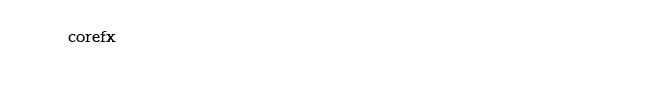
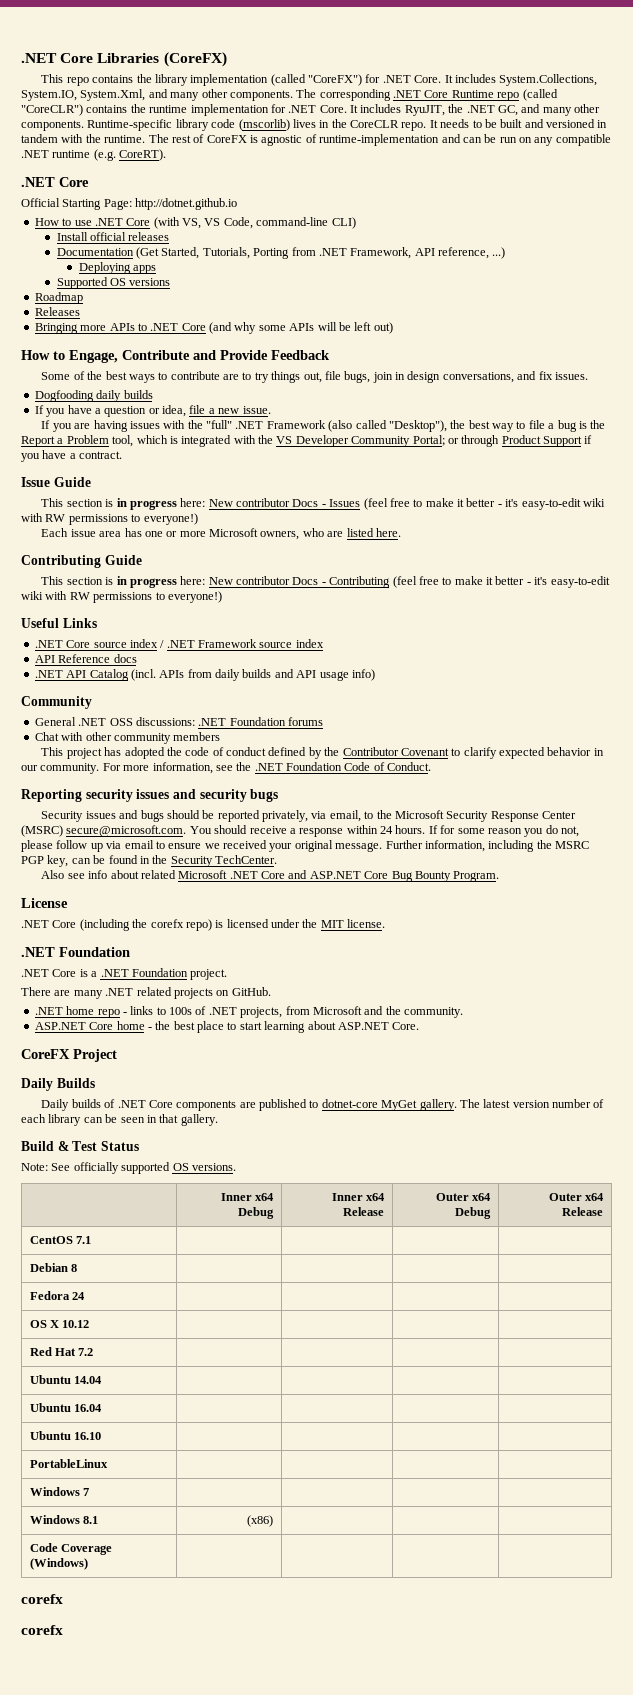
+ .NET Core Libraries (CoreFX)
+ This repo contains the library implementation (called "CoreFX") for .NET Core. It includes System.Collections, System.IO, System.Xml, and many other components. The corresponding .NET Core Runtime repo (called "CoreCLR") contains the runtime implementation for .NET Core. It includes RyuJIT, the .NET GC, and many other components. Runtime-specific library code (mscorlib) lives in the CoreCLR repo. It needs to be built and versioned in tandem with the runtime. The rest of CoreFX is agnostic of runtime-implementation and can be run on any compatible .NET runtime (e.g. CoreRT).
+ .NET Core
+ Official Starting Page: http://dotnet.github.io
+ How to use .NET Core (with VS, VS Code, command-line CLI)
+ Install official releases
+ Documentation (Get Started, Tutorials, Porting from .NET Framework, API reference, ...)
+ Deploying apps
+ Supported OS versions
+ Roadmap
+ Releases
+ Bringing more APIs to .NET Core (and why some APIs will be left out)
+ How to Engage, Contribute and Provide Feedback
+ Some of the best ways to contribute are to try things out, file bugs, join in design conversations, and fix issues.
+ Dogfooding daily builds
+ If you have a question or idea, file a new issue.
+ If you are having issues with the "full" .NET Framework (also called "Desktop"), the best way to file a bug is the Report a Problem tool, which is integrated with the VS Developer Community Portal; or through Product Support if you have a contract.
+ Issue Guide
+ This section is in progress here: New contributor Docs - Issues (feel free to make it better - it's easy-to-edit wiki with RW permissions to everyone!)
+ Each issue area has one or more Microsoft owners, who are listed here.
+ Contributing Guide
+ This section is in progress here: New contributor Docs - Contributing (feel free to make it better - it's easy-to-edit wiki with RW permissions to everyone!)
+ Useful Links
+ .NET Core source index / .NET Framework source index
+ API Reference docs
+ .NET API Catalog (incl. APIs from daily builds and API usage info)
+ Community
+ General .NET OSS discussions: .NET Foundation forums
+ Chat with other community members
+ This project has adopted the code of conduct defined by the Contributor Covenant to clarify expected behavior in our community. For more information, see the .NET Foundation Code of Conduct.
+ Reporting security issues and security bugs
+ Security issues and bugs should be reported privately, via email, to the Microsoft Security Response Center (MSRC) secure@microsoft.com. You should receive a response within 24 hours. If for some reason you do not, please follow up via email to ensure we received your original message. Further information, including the MSRC PGP key, can be found in the Security TechCenter.
+ Also see info about related Microsoft .NET Core and ASP.NET Core Bug Bounty Program.
+ License
+ .NET Core (including the corefx repo) is licensed under the MIT license.
+ .NET Foundation
+ .NET Core is a .NET Foundation project.
+ There are many .NET related projects on GitHub.
+ .NET home repo - links to 100s of .NET projects, from Microsoft and the community.
+ ASP.NET Core home - the best place to start learning about ASP.NET Core.
+ CoreFX Project
+ Daily Builds
+ Daily builds of .NET Core components are published to dotnet-core MyGet gallery. The latest version number of each library can be seen in that gallery.
+ Build & Test Status
+ Note: See officially supported OS versions.
+ | Inner x64 Debug | Inner x64 Release | Outer x64 Debug | Outer x64 Release
+ CentOS 7.1 | | | |
+ Debian 8 | | | |
+ Fedora 24 | | | |
+ OS X 10.12 | | | |
+ Red Hat 7.2 | | | |
+ Ubuntu 14.04 | | | |
+ Ubuntu 16.04 | | | |
+ Ubuntu 16.10 | | | |
+ PortableLinux | | | |
+ Windows 7 | | | |
+ Windows 8.1 | (x86) | | |
+ Code Coverage (Windows) | | | |
+ corefx

